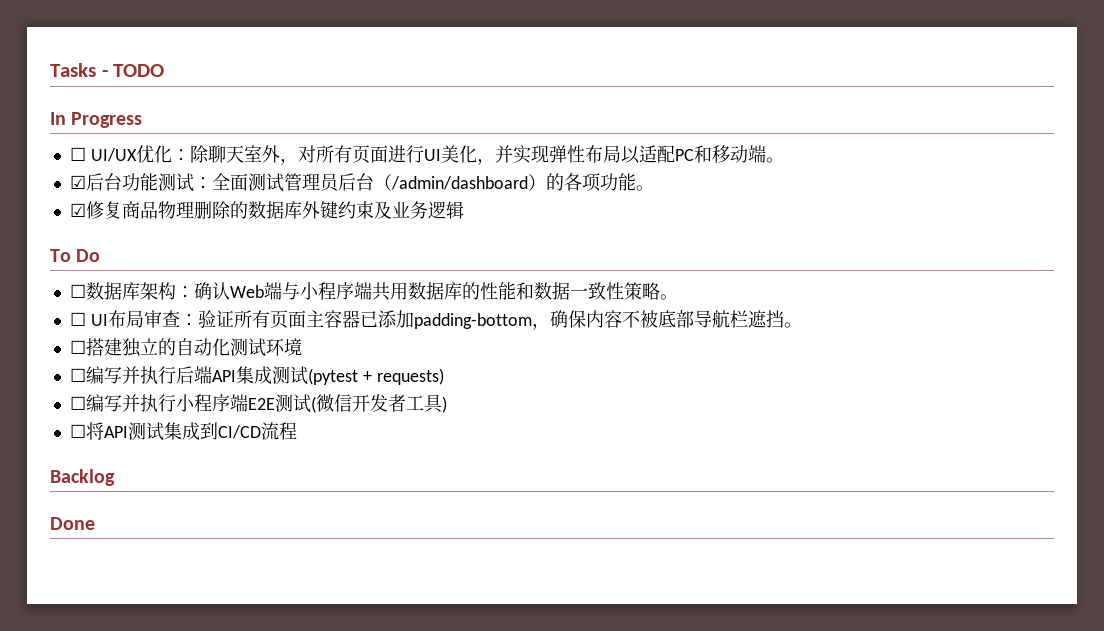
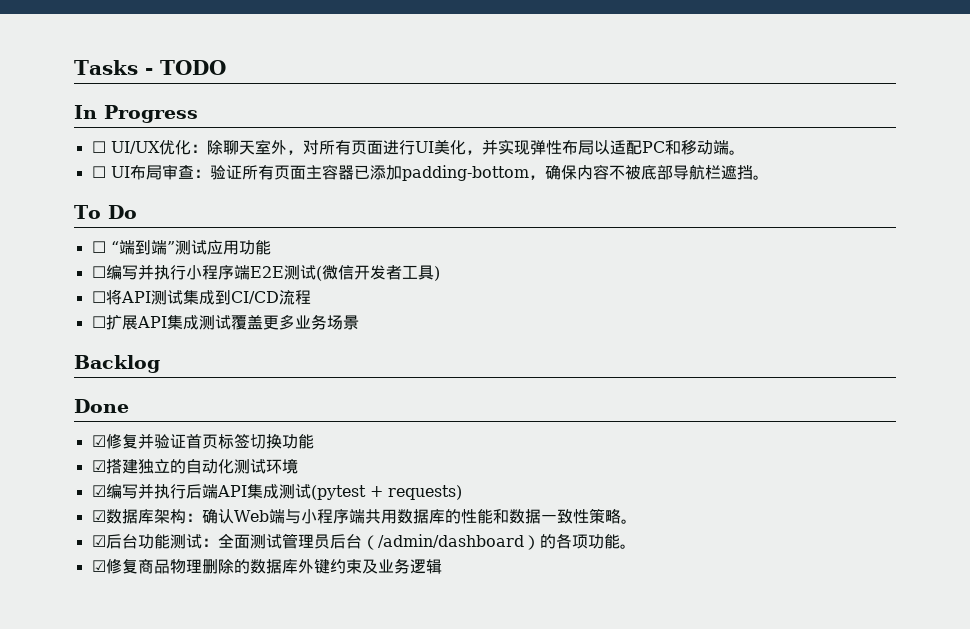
+ ☐ UI布局审查：验证所有页面主容器已添加padding-bottom，确保内容不被底部导航栏遮挡。
+ To Do
+ ☐ “端到端”测试应用功能
+ ☐编写并执行小程序端E2E测试(微信开发者工具)
+ ☐将API测试集成到CI/CD流程
+ ☐扩展API集成测试覆盖更多业务场景
+ Backlog
+ Done
+ ☑修复并验证首页标签切换功能
+ ☑搭建独立的自动化测试环境
+ ☑编写并执行后端API集成测试(pytest + requests)
+ ☑数据库架构：确认Web端与小程序端共用数据库的性能和数据一致性策略。
- To Do
- ☐数据库架构：确认Web端与小程序端共用数据库的性能和数据一致性策略。
- ☐ UI布局审查：验证所有页面主容器已添加padding-bottom，确保内容不被底部导航栏遮挡。
- ☐搭建独立的自动化测试环境
- ☐编写并执行后端API集成测试(pytest + requests)
- ☐编写并执行小程序端E2E测试(微信开发者工具)
- ☐将API测试集成到CI/CD流程
- Backlog
- Done

